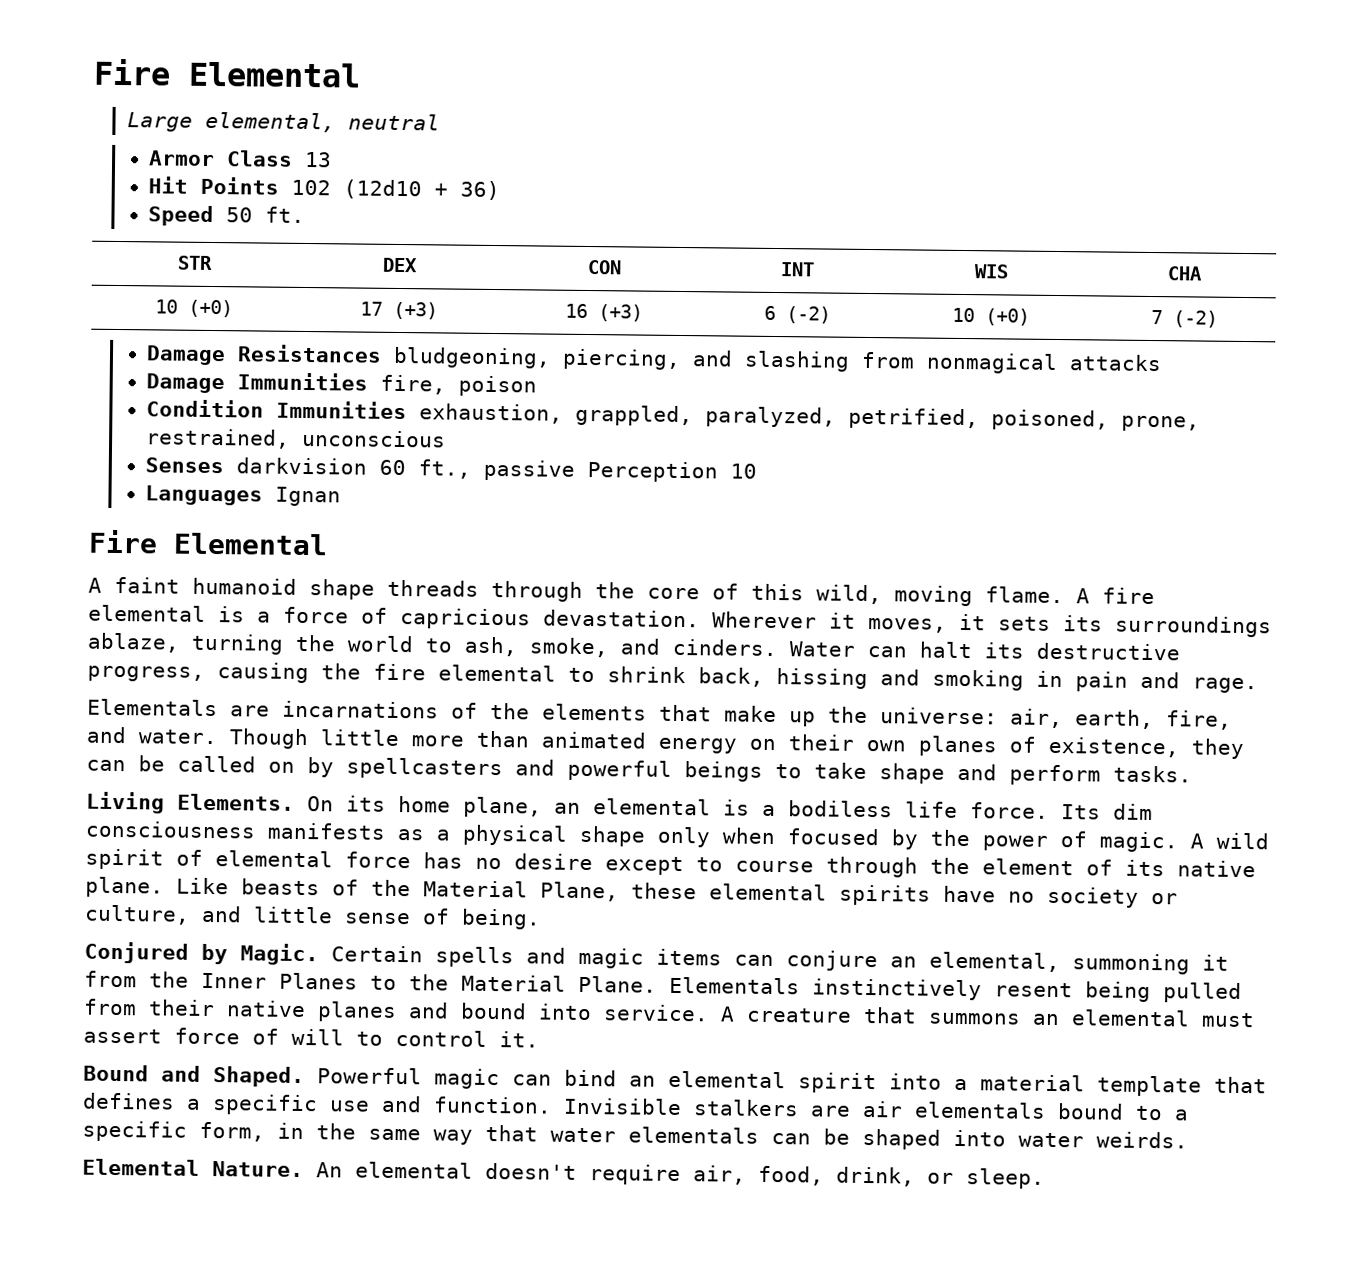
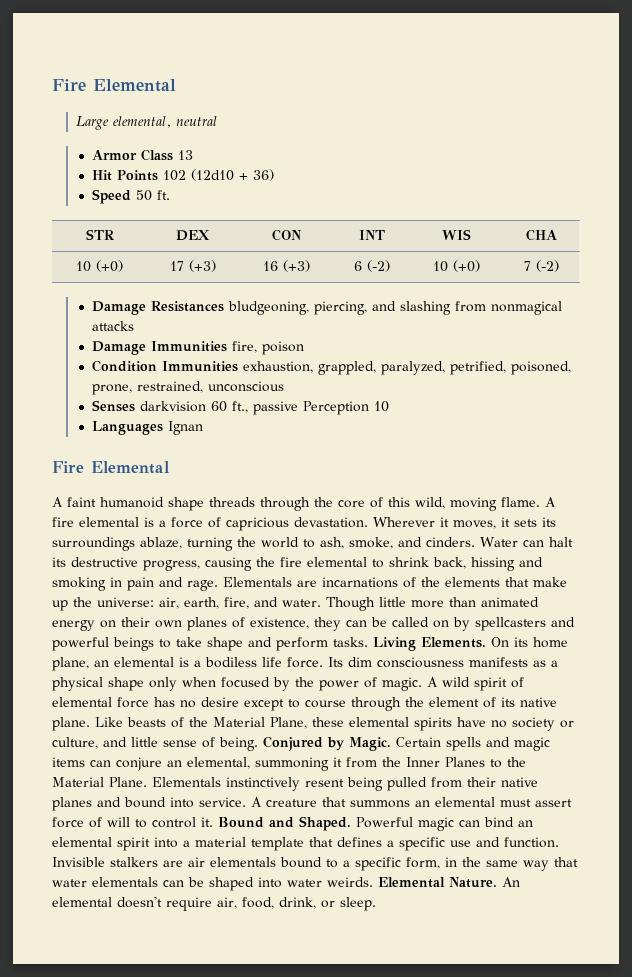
- Water can halt its destructive progress, causing the fire elemental to shrink back, hissing and smoking in pain and rage.
- Elementals are incarnations of the elements that make up the universe: air, earth, fire, and water.
+ Water can halt its destructive progress, causing the fire elemental to shrink back, hissing and smoking in pain and rage. Elementals are incarnations of the elements that make up the universe: air, earth, fire, and water.
- Though little more than animated energy on their own planes of existence, they can be called on by spellcasters and powerful beings to take shape and perform tasks.
- Living Elements.
+ Though little more than animated energy on their own planes of existence, they can be called on by spellcasters and powerful beings to take shape and perform tasks. Living Elements.
- Like beasts of the Material Plane, these elemental spirits have no society or culture, and little sense of being.
- Conjured by Magic.
+ Like beasts of the Material Plane, these elemental spirits have no society or culture, and little sense of being. Conjured by Magic.
- A creature that summons an elemental must assert force of will to control it.
- Bound and Shaped.
+ A creature that summons an elemental must assert force of will to control it. Bound and Shaped.
- Invisible stalkers are air elementals bound to a specific form, in the same way that water elementals can be shaped into water weirds.
- Elemental Nature.
+ Invisible stalkers are air elementals bound to a specific form, in the same way that water elementals can be shaped into water weirds. Elemental Nature.

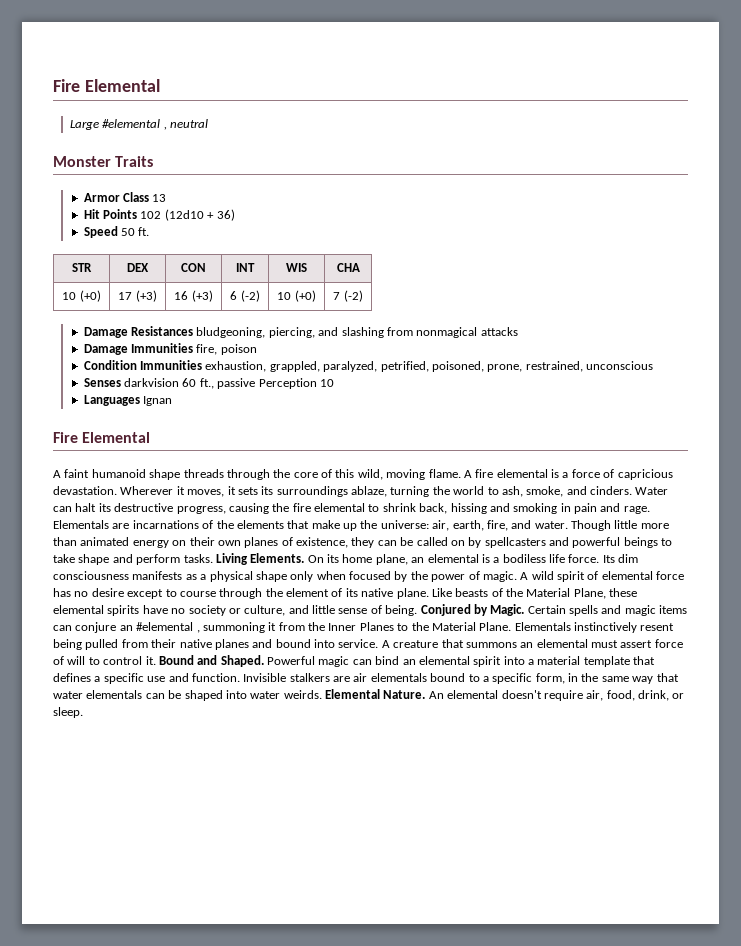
- Large elemental, neutral
+ Large #elemental , neutral
+ Monster Traits
- Certain spells and magic items can conjure an elemental, summoning it from the Inner Planes to the Material Plane.
+ Certain spells and magic items can conjure an #elemental , summoning it from the Inner Planes to the Material Plane.

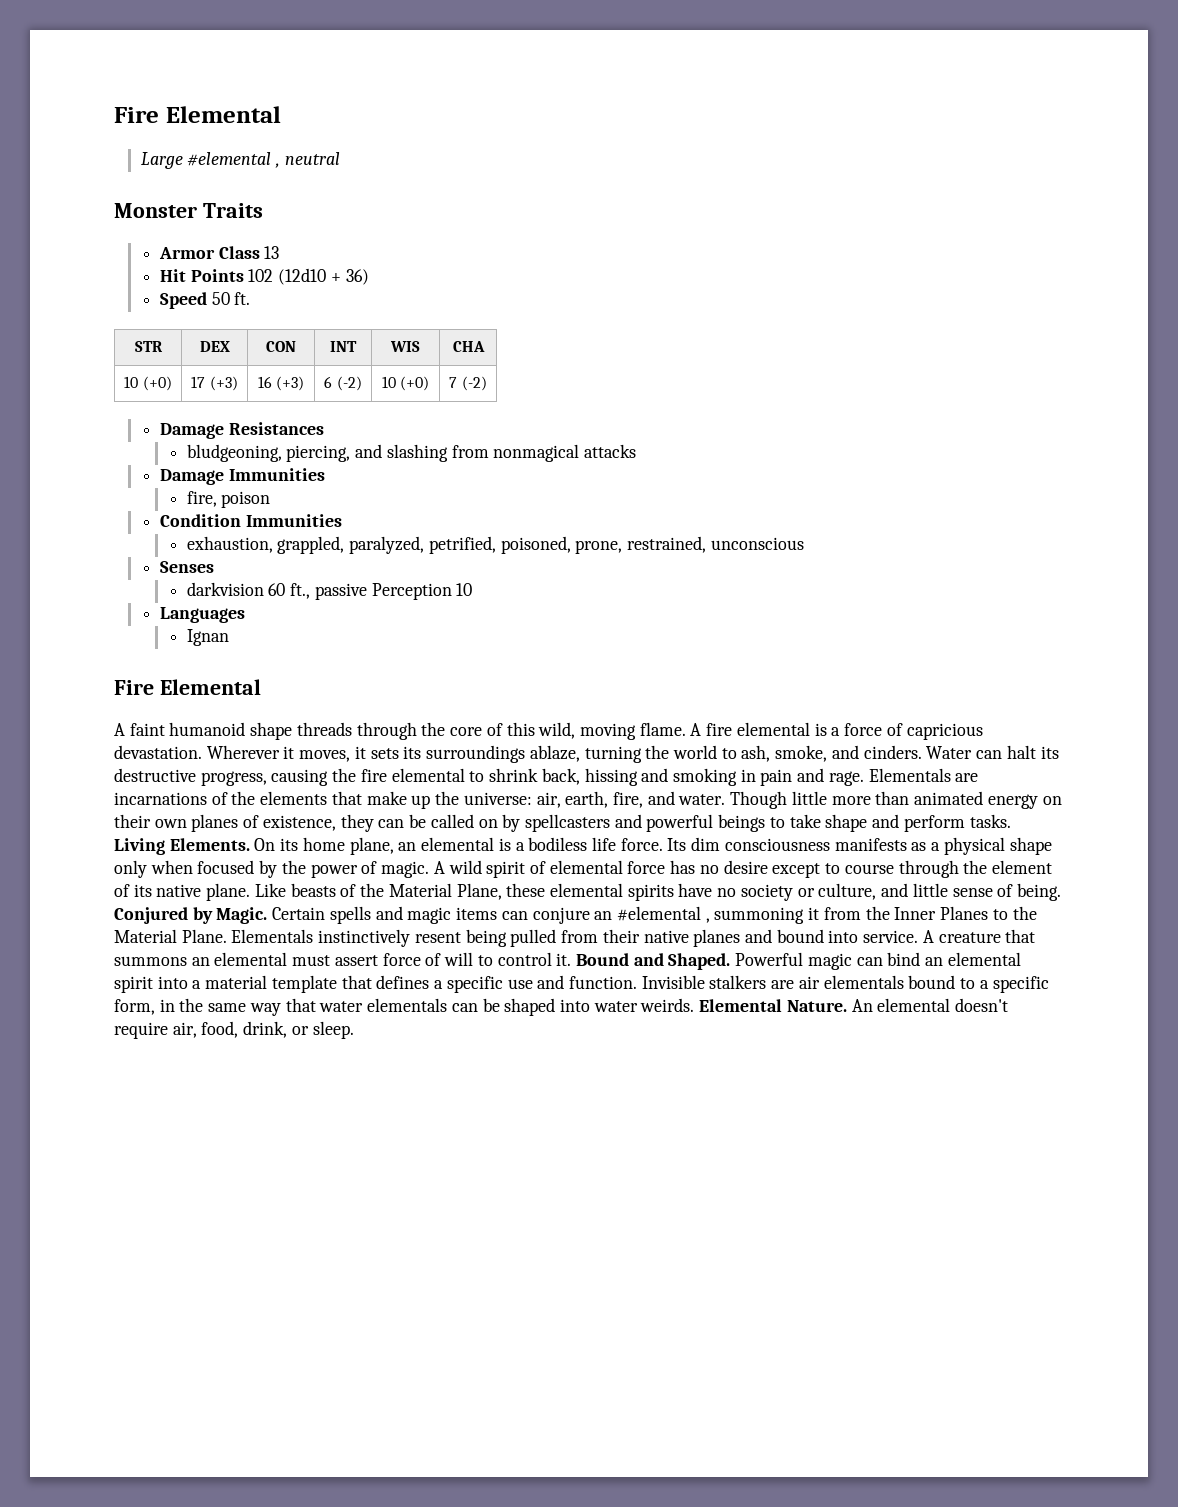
- Damage Resistances bludgeoning, piercing, and slashing from nonmagical attacks
+ Damage Resistances
+ bludgeoning, piercing, and slashing from nonmagical attacks
- Damage Immunities fire, poison
+ Damage Immunities
+ fire, poison
- Condition Immunities exhaustion, grappled, paralyzed, petrified, poisoned, prone, restrained, unconscious
+ Condition Immunities
+ exhaustion, grappled, paralyzed, petrified, poisoned, prone, restrained, unconscious
- Senses darkvision 60 ft., passive Perception 10
+ Senses
+ darkvision 60 ft., passive Perception 10
- Languages Ignan
+ Languages
+ Ignan

